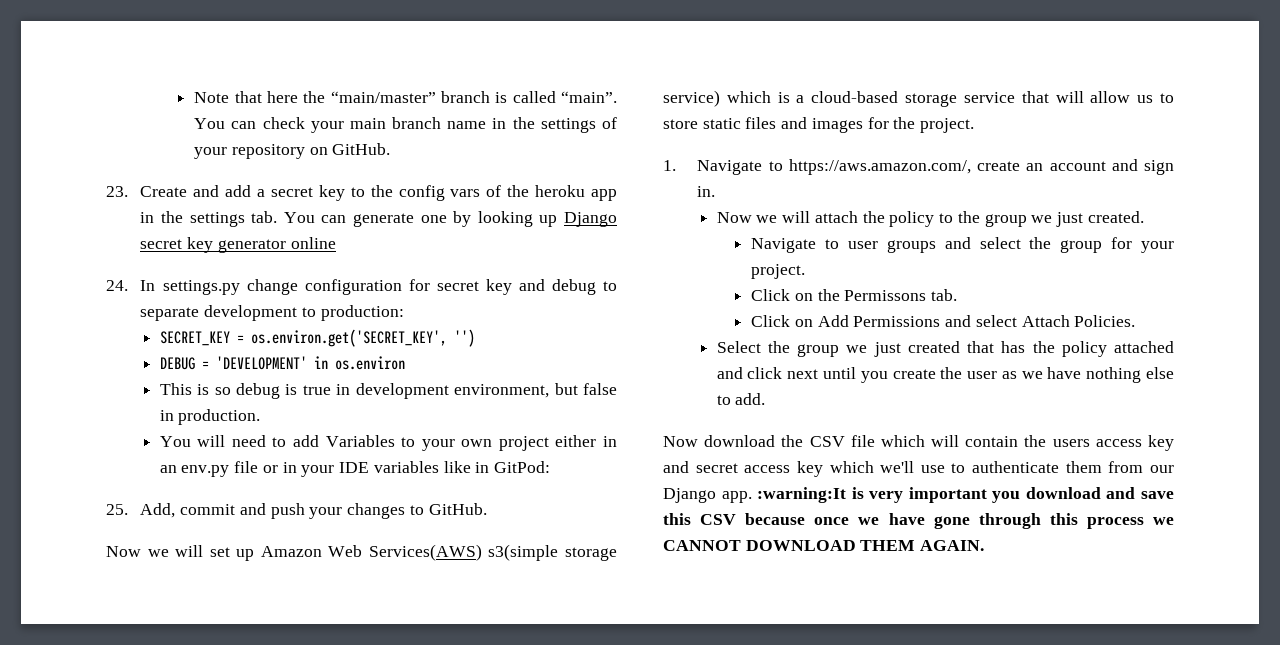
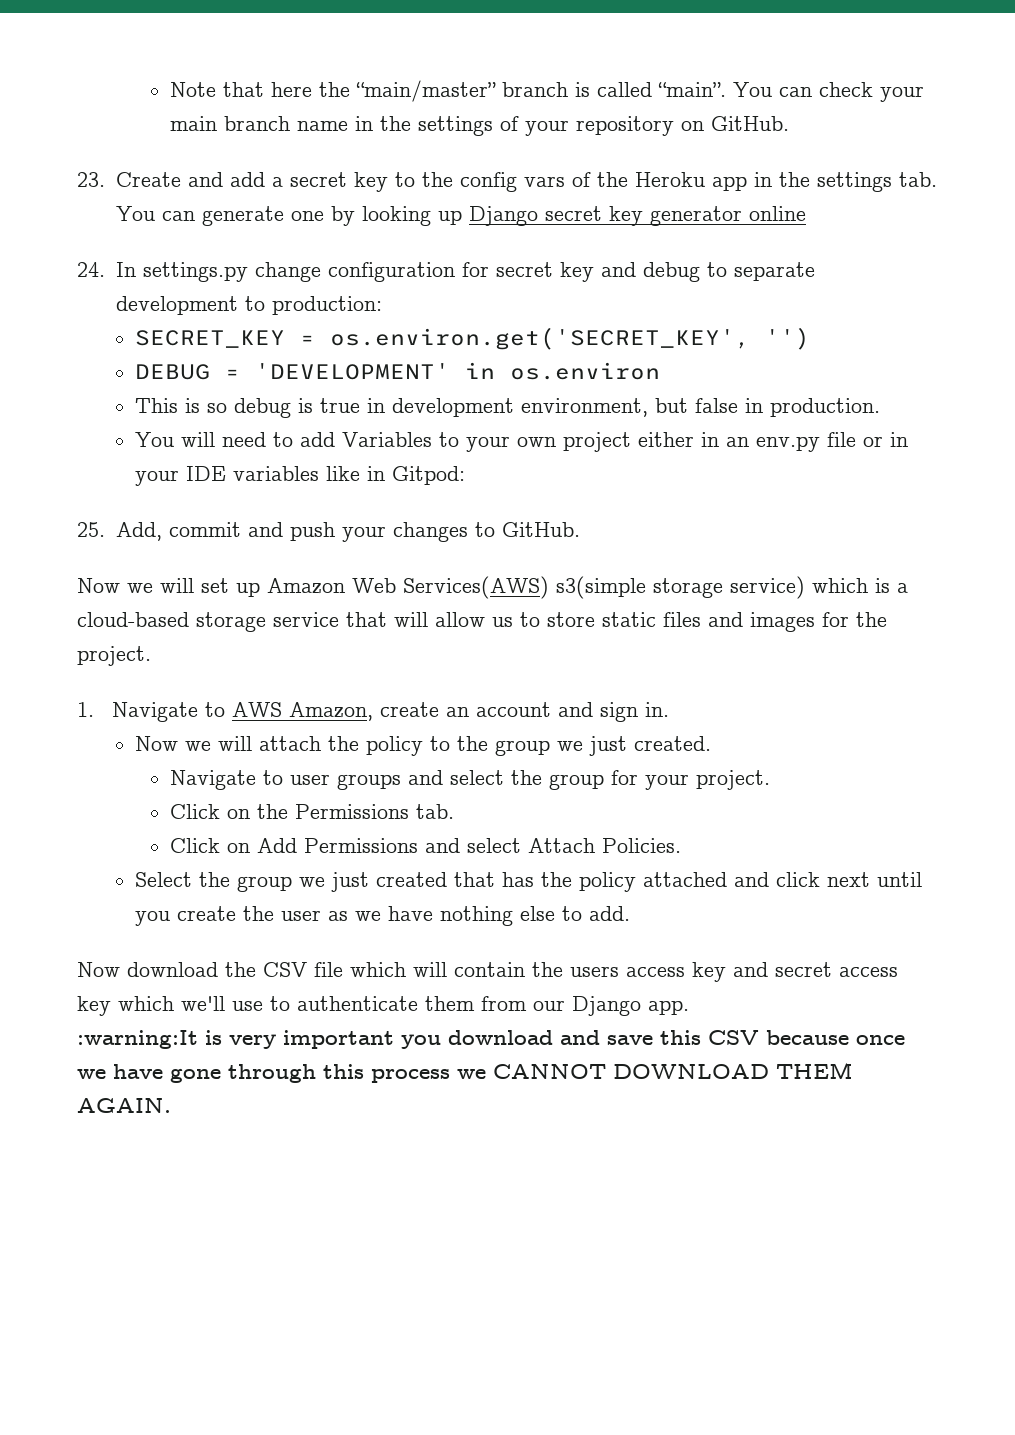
- 23. Create and add a secret key to the config vars of the heroku app in the settings tab. You can generate one by looking up Django secret key generator online
+ 23. Create and add a secret key to the config vars of the Heroku app in the settings tab. You can generate one by looking up Django secret key generator online
- You will need to add Variables to your own project either in an env.py file or in your IDE variables like in GitPod:
+ You will need to add Variables to your own project either in an env.py file or in your IDE variables like in Gitpod:
- 1. Navigate to https://aws.amazon.com/, create an account and sign in.
+ 1. Navigate to AWS Amazon, create an account and sign in.
- Click on the Permissons tab.
+ Click on the Permissions tab.
- Now download the CSV file which will contain the users access key and secret access key which we'll use to authenticate them from our Django app. :warning:It is very important you download and save this CSV because once we have gone through this process we CANNOT DOWNLOAD THEM AGAIN.
+ Now download the CSV file which will contain the users access key and secret access key which we'll use to authenticate them from our Django app.
+ :warning:It is very important you download and save this CSV because once we have gone through this process we CANNOT DOWNLOAD THEM AGAIN.

